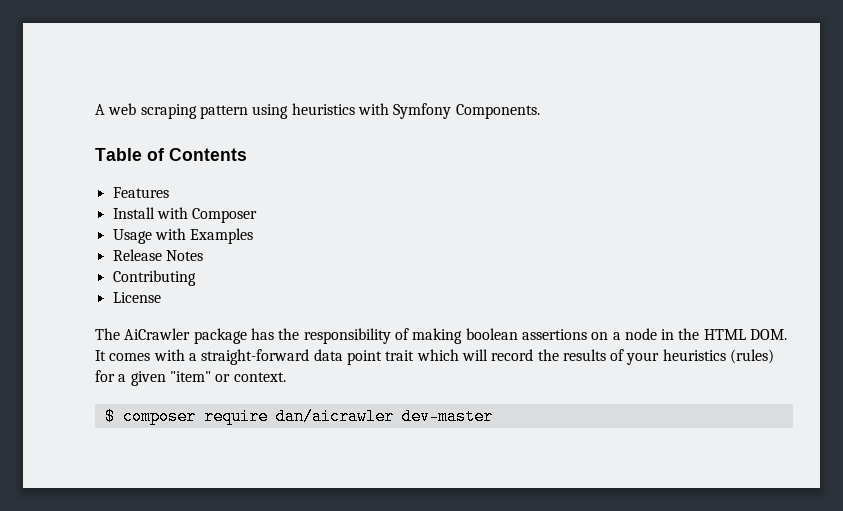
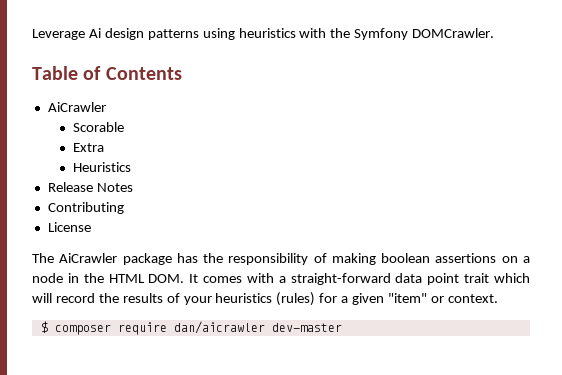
- A web scraping pattern using heuristics with Symfony Components.
+ Leverage Ai design patterns using heuristics with the Symfony DOMCrawler.
  Table of Contents
- Features
- Install with Composer
- Usage with Examples
+ AiCrawler
+ Scorable
+ Extra
+ Heuristics

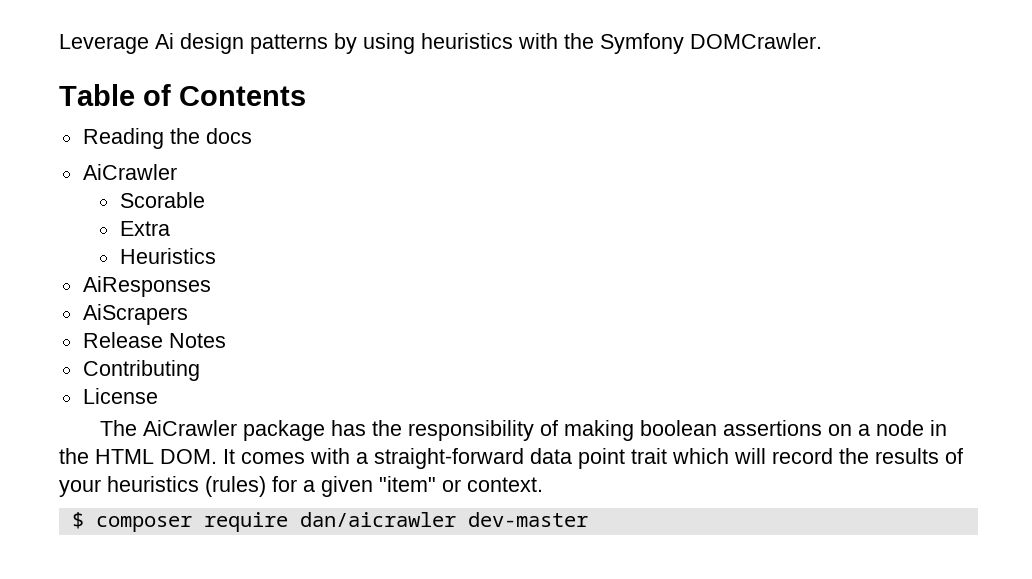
- Leverage Ai design patterns using heuristics with the Symfony DOMCrawler.
+ Leverage Ai design patterns by using heuristics with the Symfony DOMCrawler.
+ Reading the docs
+ AiResponses
+ AiScrapers

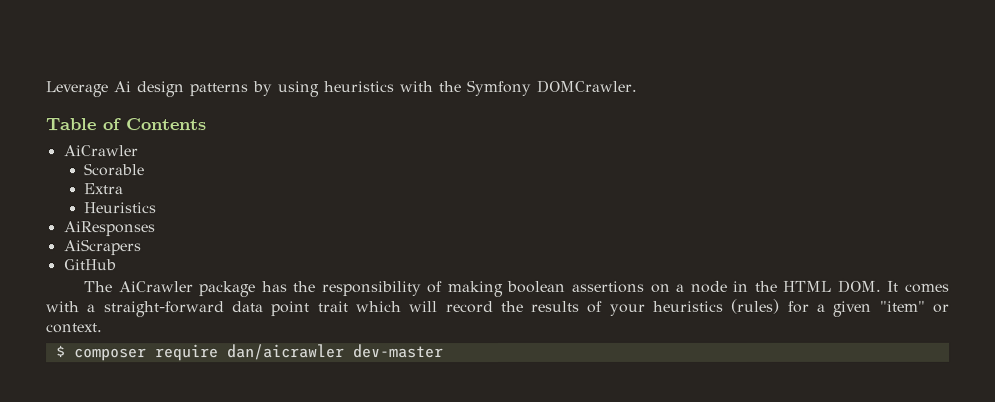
- Reading the docs
- Release Notes
- Contributing
- License
+ GitHub

